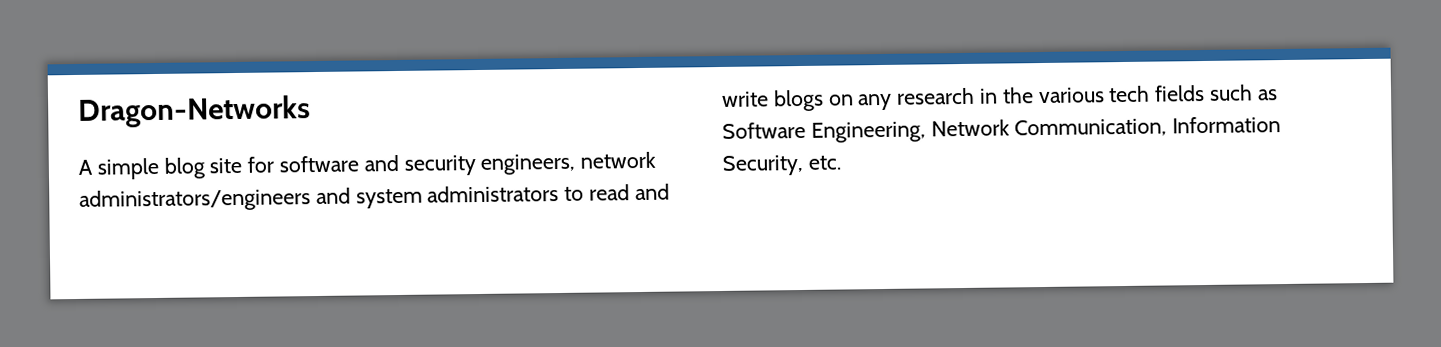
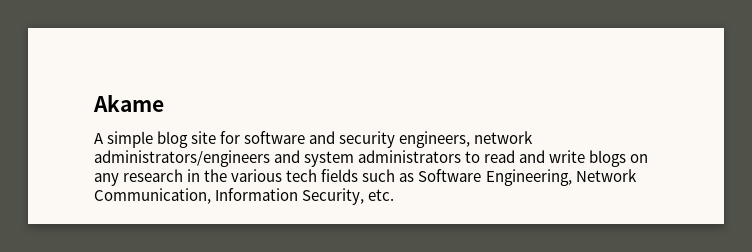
- Dragon-Networks
+ Akame

